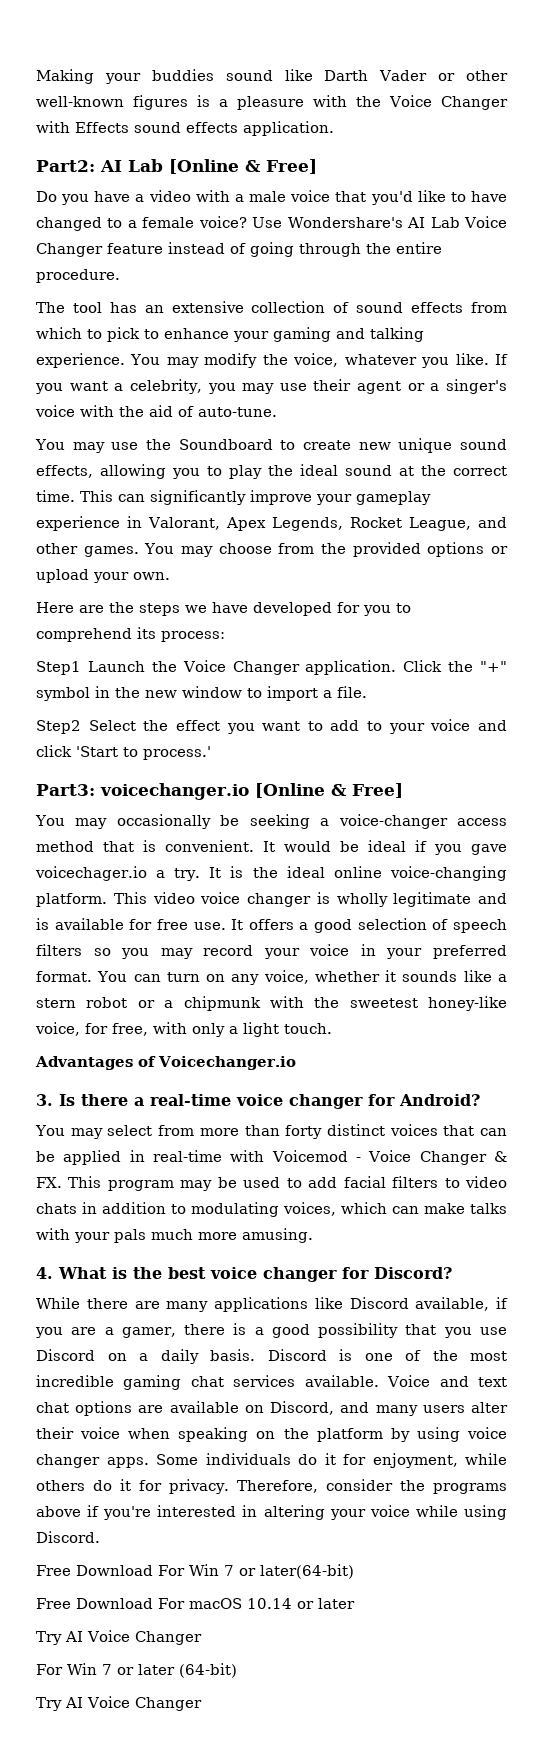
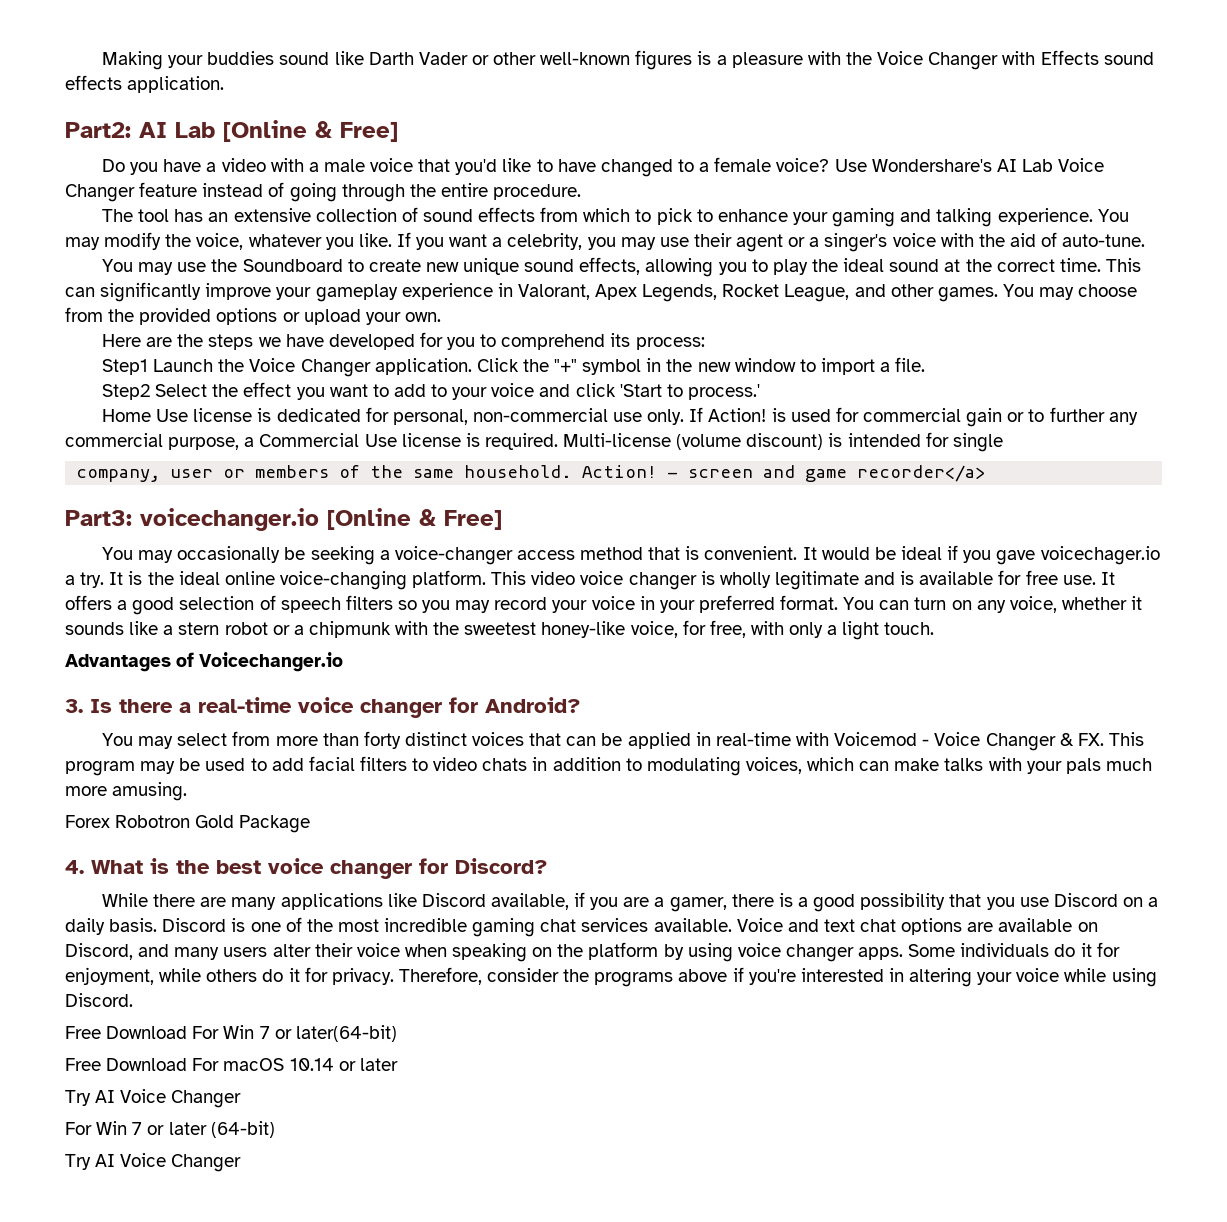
+ Home Use license is dedicated for personal, non-commercial use only. If Action! is used for commercial gain or to further any commercial purpose, a Commercial Use license is required. Multi-license (volume discount) is intended for single
+ company, user or members of the same household. Action! - screen and game recorder</a>
+ Forex Robotron Gold Package

